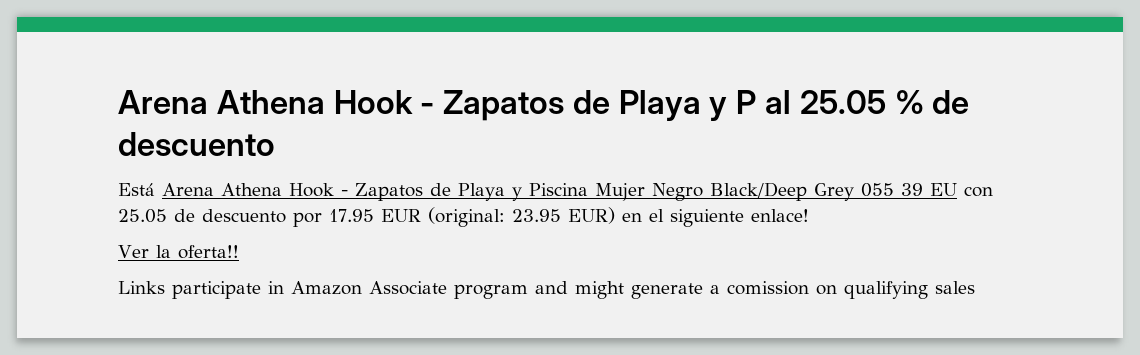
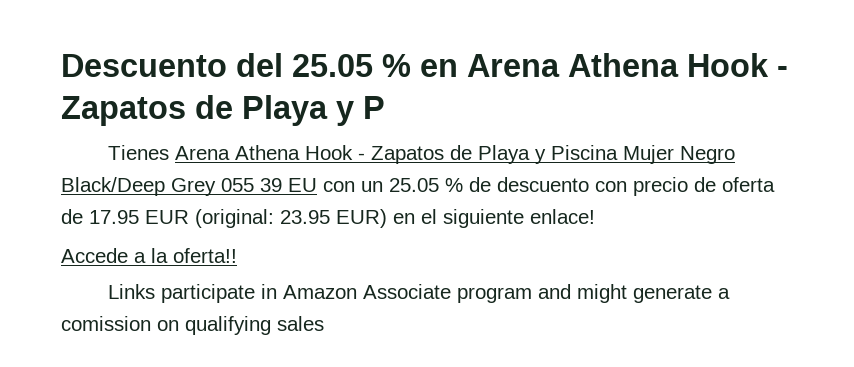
- Arena Athena Hook - Zapatos de Playa y P al 25.05 % de descuento
- Está Arena Athena Hook - Zapatos de Playa y Piscina Mujer Negro Black/Deep Grey 055 39 EU con 25.05 de descuento por 17.95 EUR (original: 23.95 EUR) en el siguiente enlace!
+ Descuento del 25.05 % en Arena Athena Hook - Zapatos de Playa y P
+ Tienes Arena Athena Hook - Zapatos de Playa y Piscina Mujer Negro Black/Deep Grey 055 39 EU con un 25.05 % de descuento con precio de oferta de 17.95 EUR (original: 23.95 EUR) en el siguiente enlace!
- Ver la oferta!!
+ Accede a la oferta!!

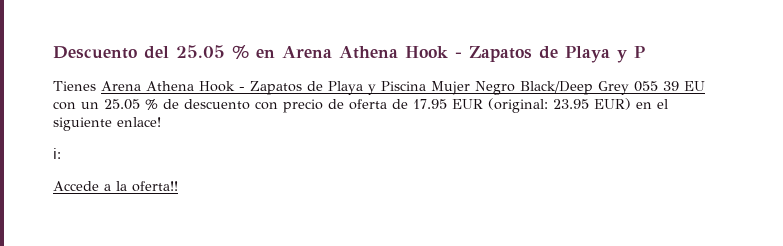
+ ℹ:
- Links participate in Amazon Associate program and might generate a comission on qualifying sales

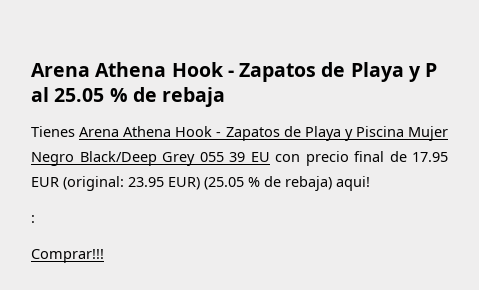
- Descuento del 25.05 % en Arena Athena Hook - Zapatos de Playa y P
+ Arena Athena Hook - Zapatos de Playa y P al 25.05 % de rebaja
- Tienes Arena Athena Hook - Zapatos de Playa y Piscina Mujer Negro Black/Deep Grey 055 39 EU con un 25.05 % de descuento con precio de oferta de 17.95 EUR (original: 23.95 EUR) en el siguiente enlace!
- ℹ:
- Accede a la oferta!!
+ Tienes Arena Athena Hook - Zapatos de Playa y Piscina Mujer Negro Black/Deep Grey 055 39 EU con precio final de 17.95 EUR (original: 23.95 EUR) (25.05 % de rebaja) aqui!
+ :
+ Comprar!!!

